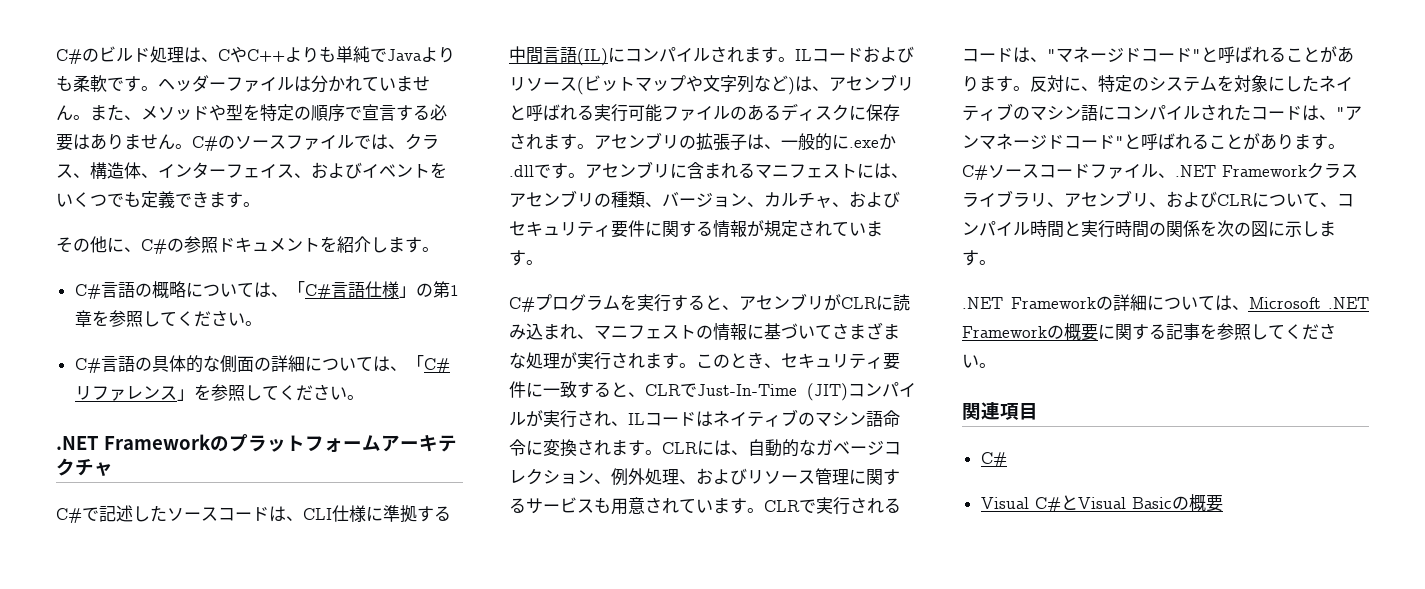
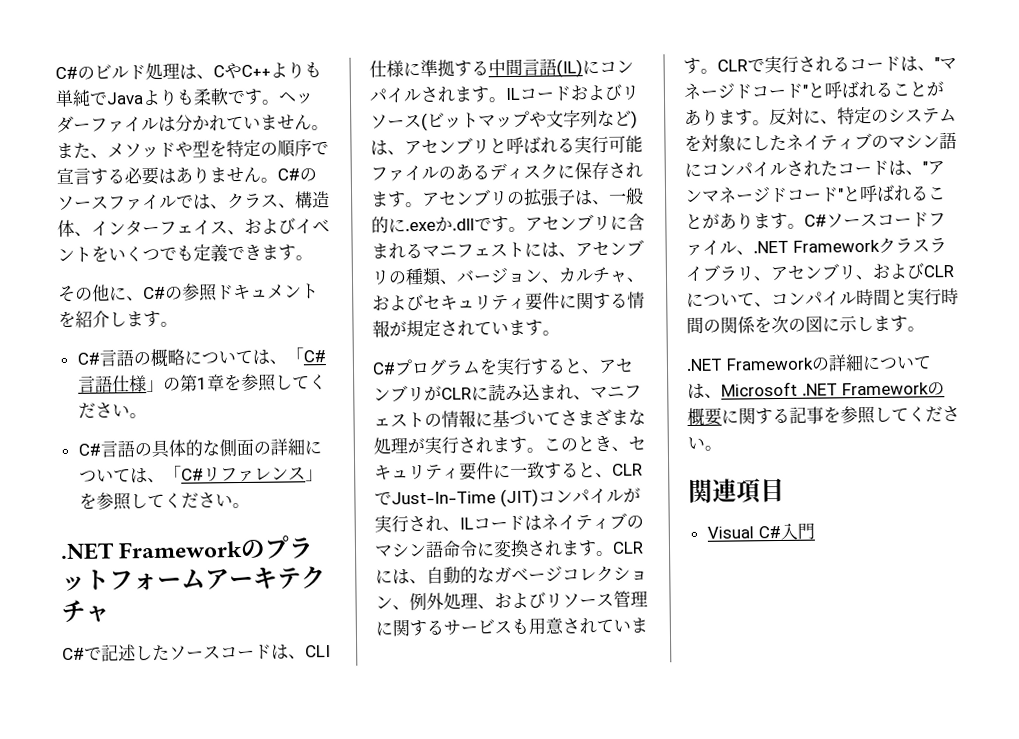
  関連項目
- C#
- Visual C#とVisual Basicの概要
+ Visual C#入門

